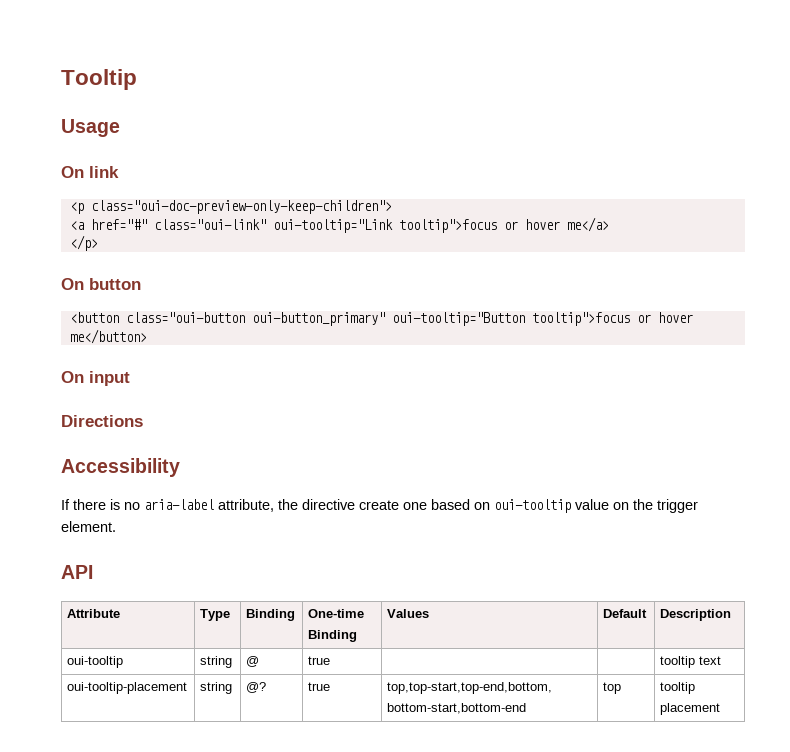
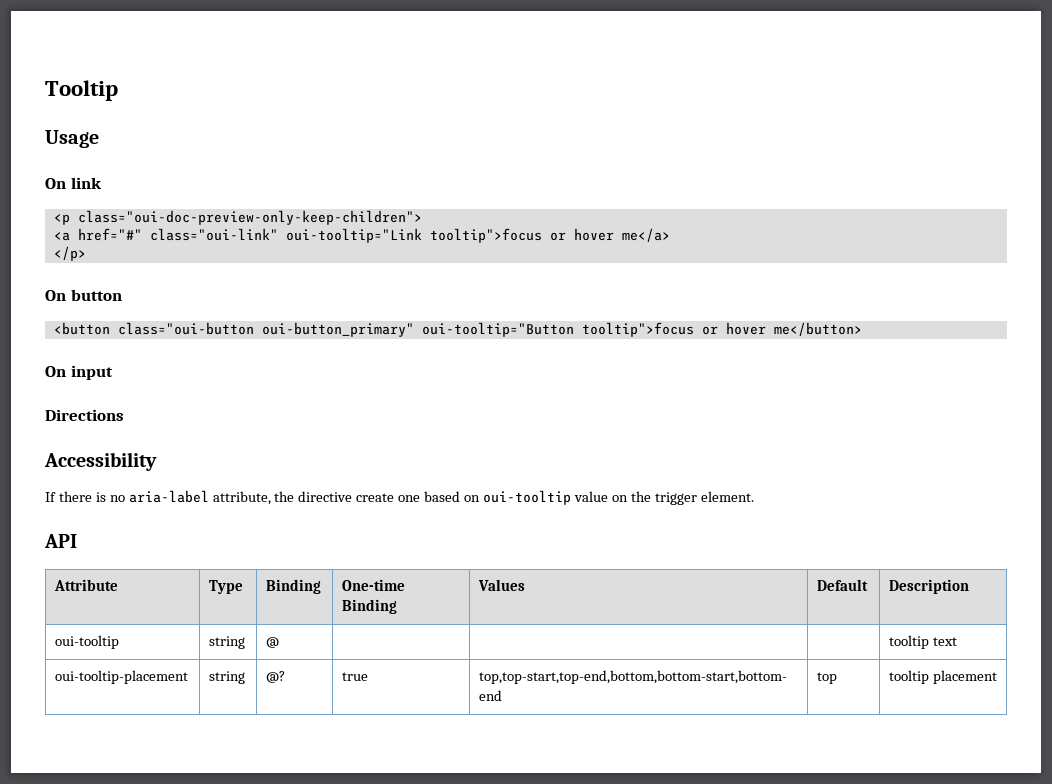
- oui-tooltip | string | @ | true | | | tooltip text
+ oui-tooltip | string | @ | | | | tooltip text

